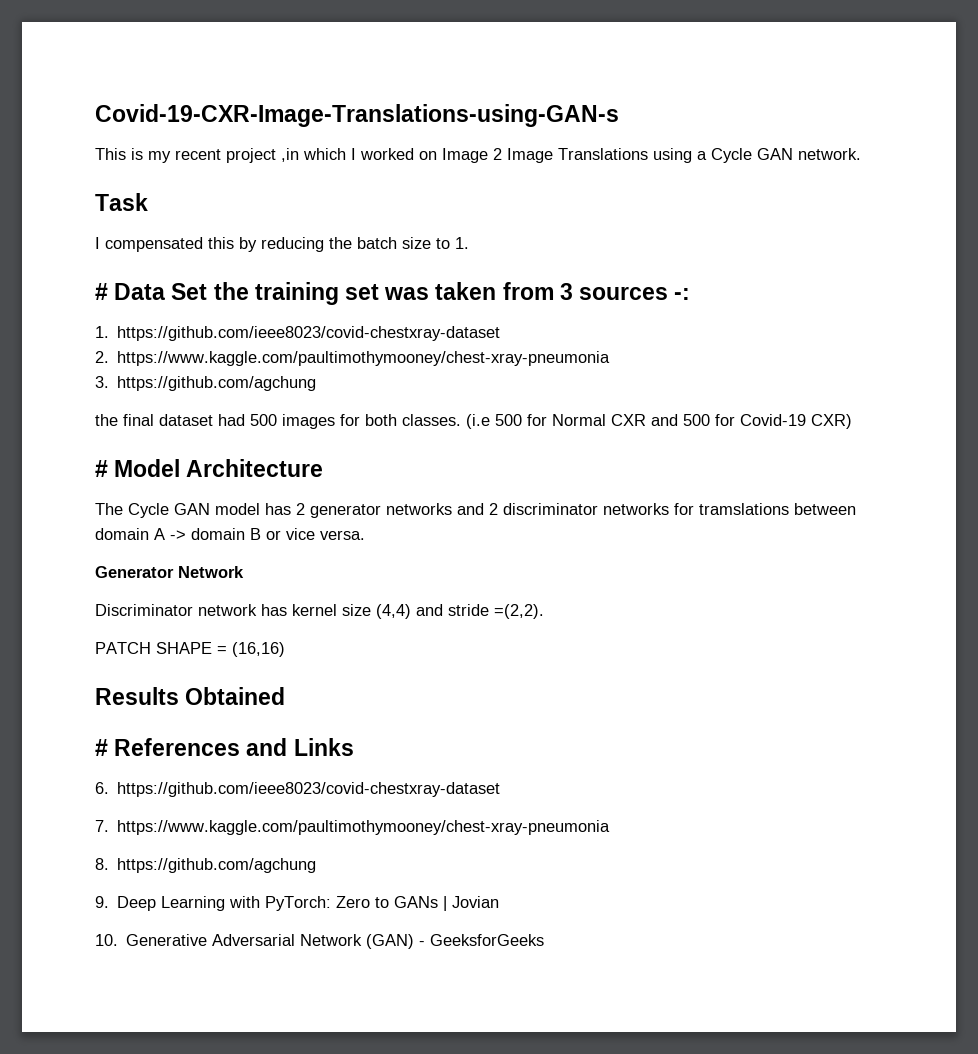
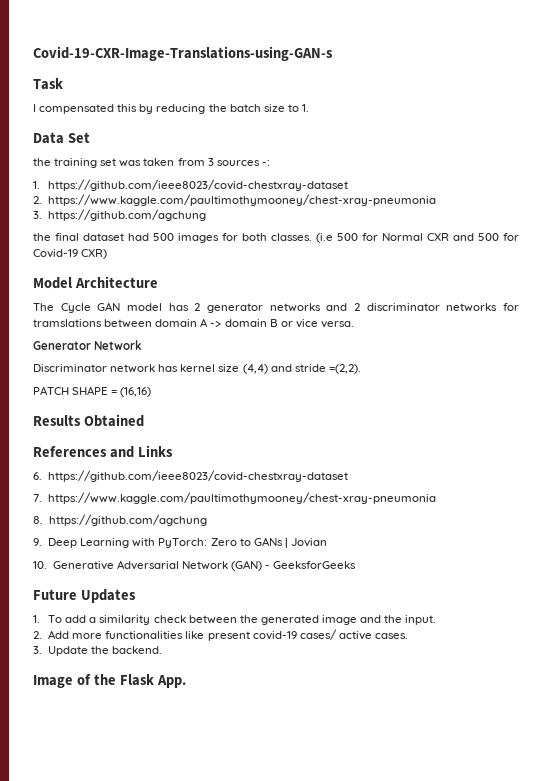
- This is my recent project ,in which I worked on Image 2 Image Translations using a Cycle GAN network.
- # Data Set the training set was taken from 3 sources -:
+ Data Set
+ the training set was taken from 3 sources -:
- # Model Architecture
+ Model Architecture
- # References and Links
+ References and Links
+ Future Updates
+ 1. To add a similarity check between the generated image and the input.
+ 2. Add more functionalities like present covid-19 cases/ active cases.
+ 3. Update the backend.
+ Image of the Flask App.

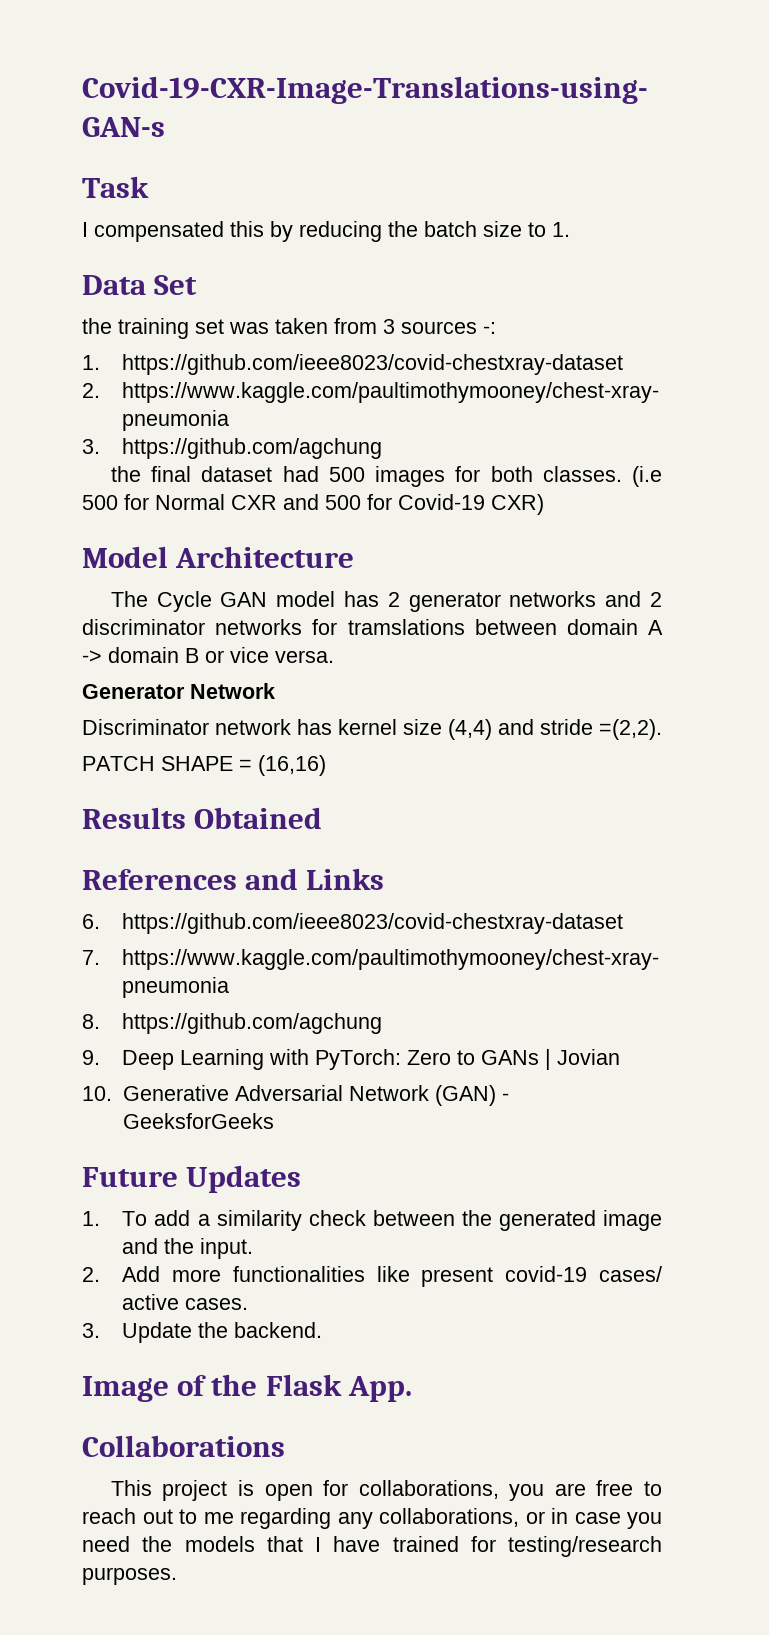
+ Collaborations
+ This project is open for collaborations, you are free to reach out to me regarding any collaborations, or in case you need the models that I have trained for testing/research purposes.

